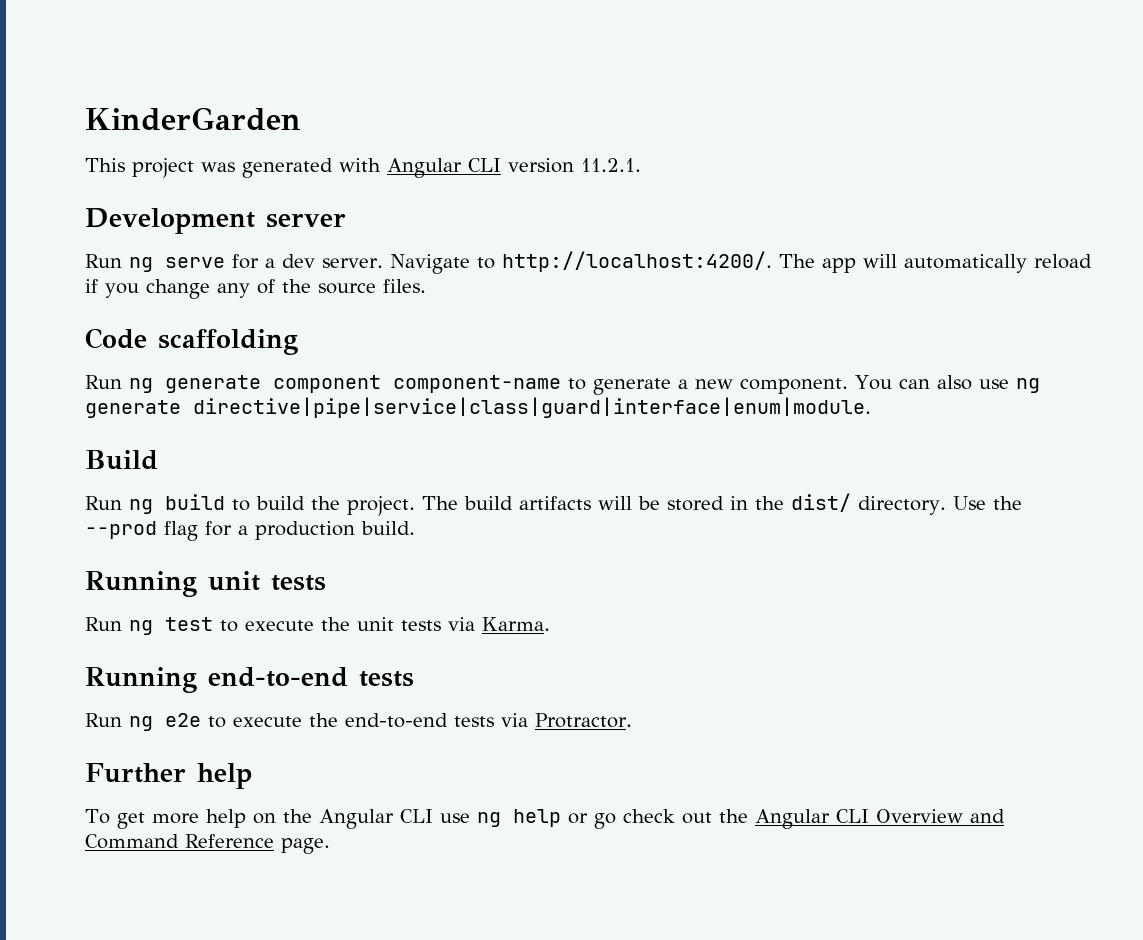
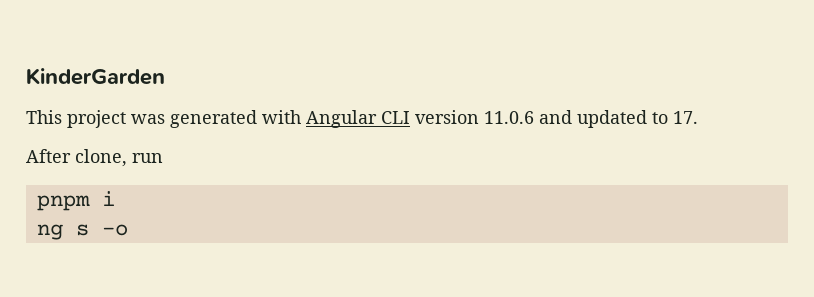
- This project was generated with Angular CLI version 11.2.1.
- Development server
- Run ng serve for a dev server. Navigate to http://localhost:4200/. The app will automatically reload if you change any of the source files.
- Code scaffolding
- Run ng generate component component-name to generate a new component. You can also use ng generate directive|pipe|service|class|guard|interface|enum|module.
- Build
- Run ng build to build the project. The build artifacts will be stored in the dist/ directory. Use the --prod flag for a production build.
- Running unit tests
- Run ng test to execute the unit tests via Karma.
- Running end-to-end tests
- Run ng e2e to execute the end-to-end tests via Protractor.
- Further help
- To get more help on the Angular CLI use ng help or go check out the Angular CLI Overview and Command Reference page.
+ This project was generated with Angular CLI version 11.0.6 and updated to 17.
+ After clone, run
+ pnpm i
+ ng s -o

